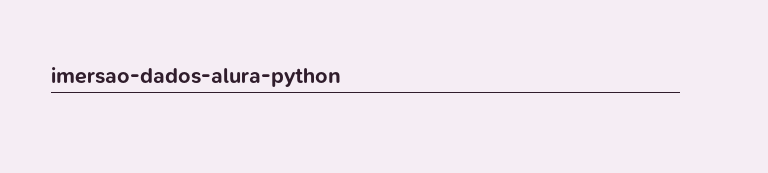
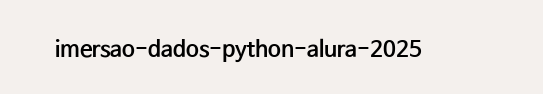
- imersao-dados-alura-python
+ imersao-dados-python-alura-2025

